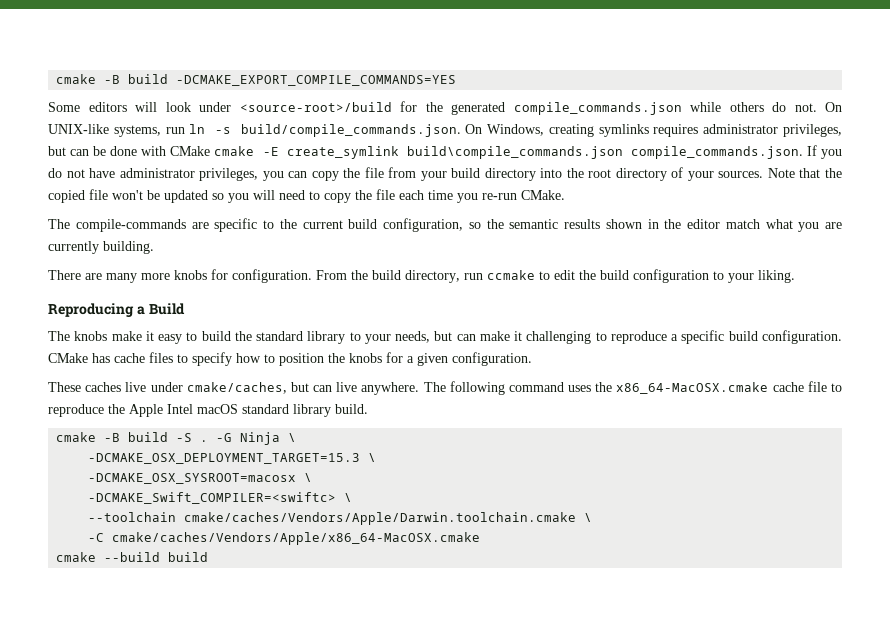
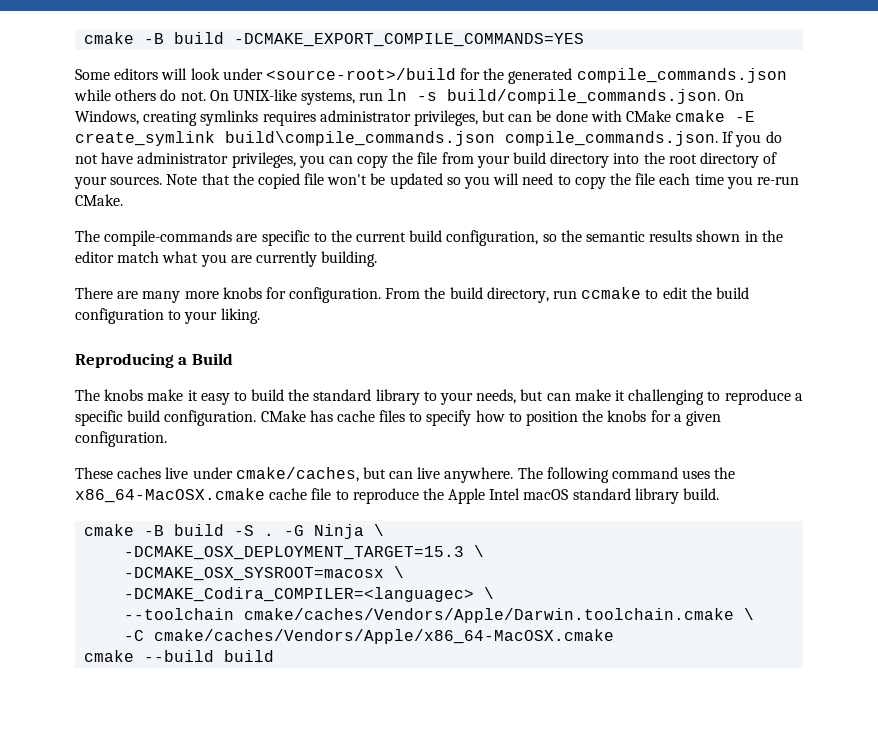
- -DCMAKE_Swift_COMPILER=<swiftc> \
+ -DCMAKE_Codira_COMPILER=<languagec> \

